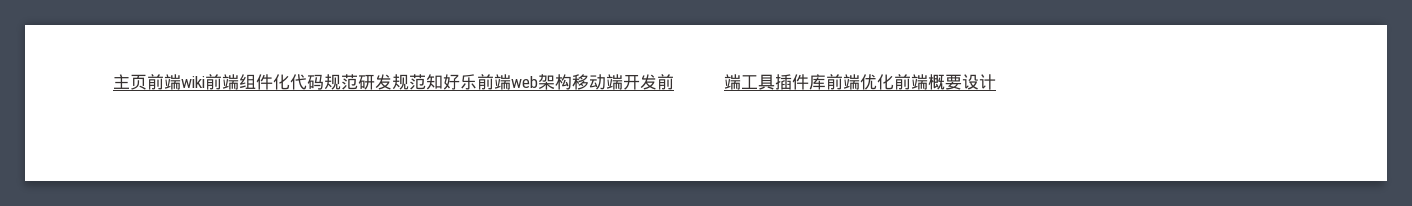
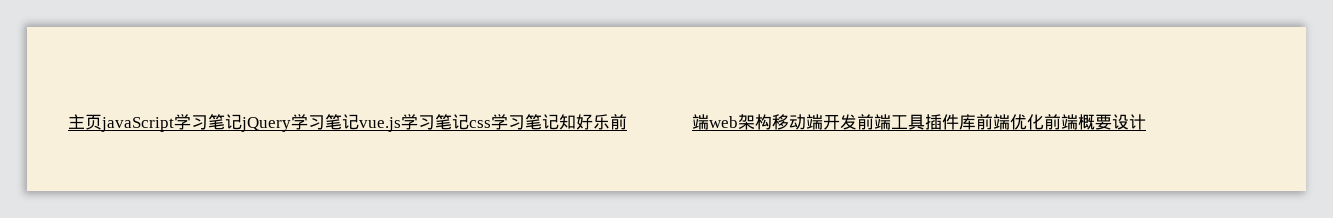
- 主页前端wiki前端组件化代码规范研发规范知好乐前端web架构移动端开发前端工具插件库前端优化前端概要设计
+ 主页javaScript学习笔记jQuery学习笔记vue.js学习笔记css学习笔记知好乐前端web架构移动端开发前端工具插件库前端优化前端概要设计

